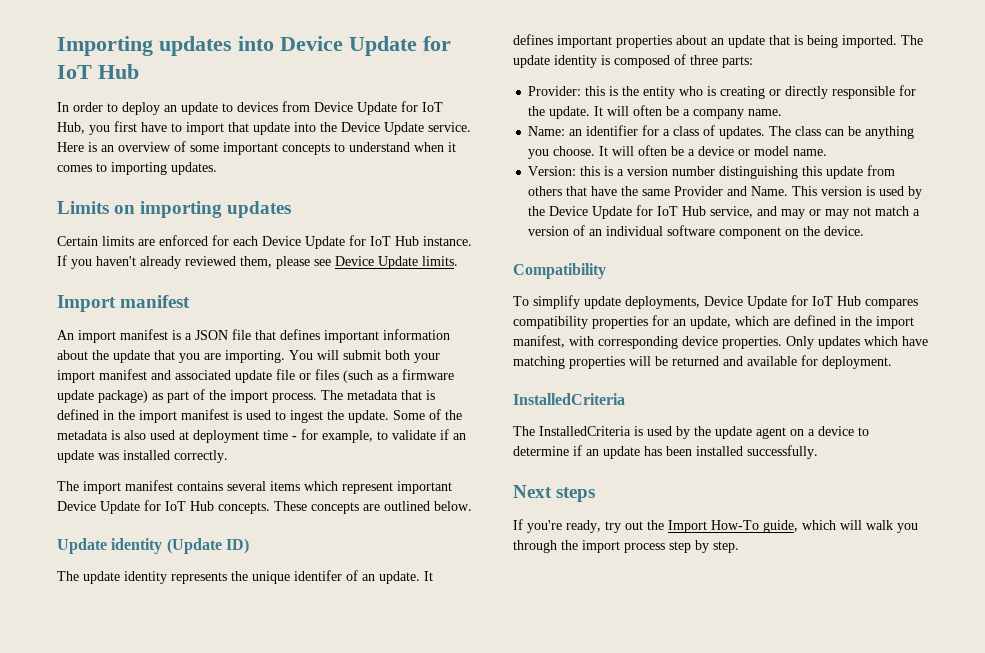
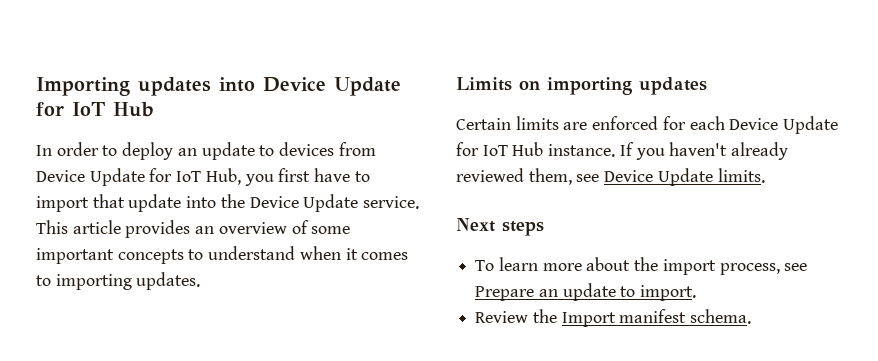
- Here is an overview of some important concepts to understand when it comes to importing updates.
+ This article provides an overview of some important concepts to understand when it comes to importing updates.
- If you haven't already reviewed them, please see Device Update limits.
+ If you haven't already reviewed them, see Device Update limits.
- Import manifest
- An import manifest is a JSON file that defines important information about the update that you are importing. You will submit both your import manifest and associated update file or files (such as a firmware update package) as part of the import process. The metadata that is defined in the import manifest is used to ingest the update. Some of the metadata is also used at deployment time - for example, to validate if an update was installed correctly.
- The import manifest contains several items which represent important Device Update for IoT Hub concepts. These concepts are outlined below.
- Update identity (Update ID)
- The update identity represents the unique identifer of an update. It defines important properties about an update that is being imported. The update identity is composed of three parts:
- Provider: this is the entity who is creating or directly responsible for the update. It will often be a company name.
- Name: an identifier for a class of updates. The class can be anything you choose. It will often be a device or model name.
- Version: this is a version number distinguishing this update from others that have the same Provider and Name. This version is used by the Device Update for IoT Hub service, and may or may not match a version of an individual software component on the device.
- Compatibility
- To simplify update deployments, Device Update for IoT Hub compares compatibility properties for an update, which are defined in the import manifest, with corresponding device properties. Only updates which have matching properties will be returned and available for deployment.
- InstalledCriteria
- The InstalledCriteria is used by the update agent on a device to determine if an update has been installed successfully.
  Next steps
- If you're ready, try out the Import How-To guide, which will walk you through the import process step by step.
+ To learn more about the import process, see Prepare an update to import.
+ Review the Import manifest schema.

